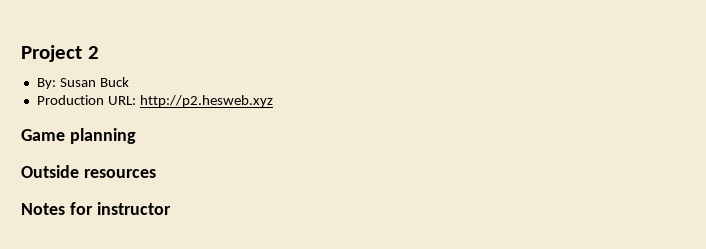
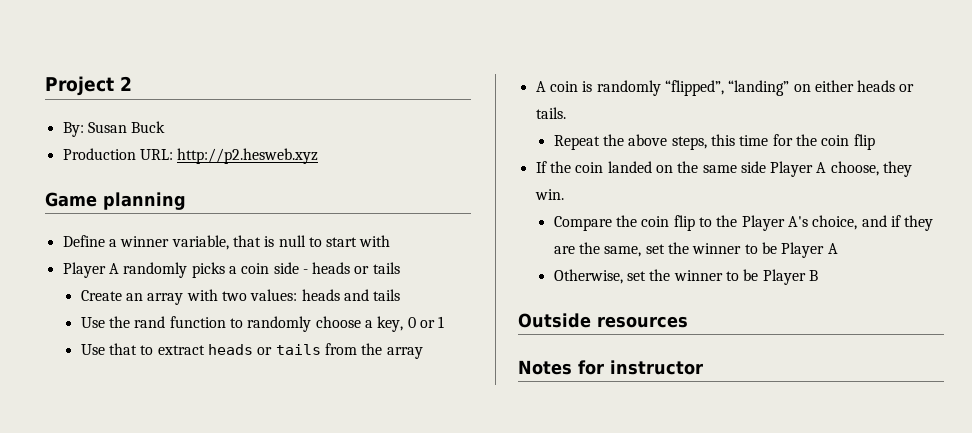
+ Define a winner variable, that is null to start with
+ Player A randomly picks a coin side - heads or tails
+ Create an array with two values: heads and tails
+ Use the rand function to randomly choose a key, 0 or 1
+ Use that to extract heads or tails from the array
+ A coin is randomly “flipped”, “landing” on either heads or tails.
+ Repeat the above steps, this time for the coin flip
+ If the coin landed on the same side Player A choose, they win.
+ Compare the coin flip to the Player A's choice, and if they are the same, set the winner to be Player A
+ Otherwise, set the winner to be Player B

